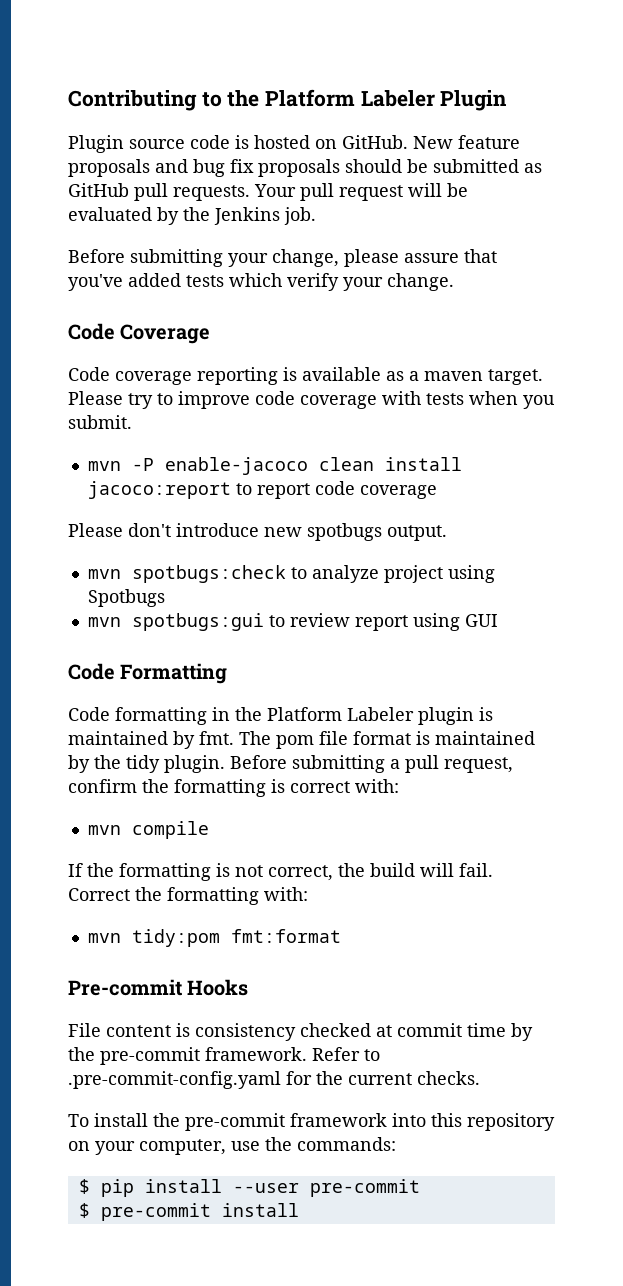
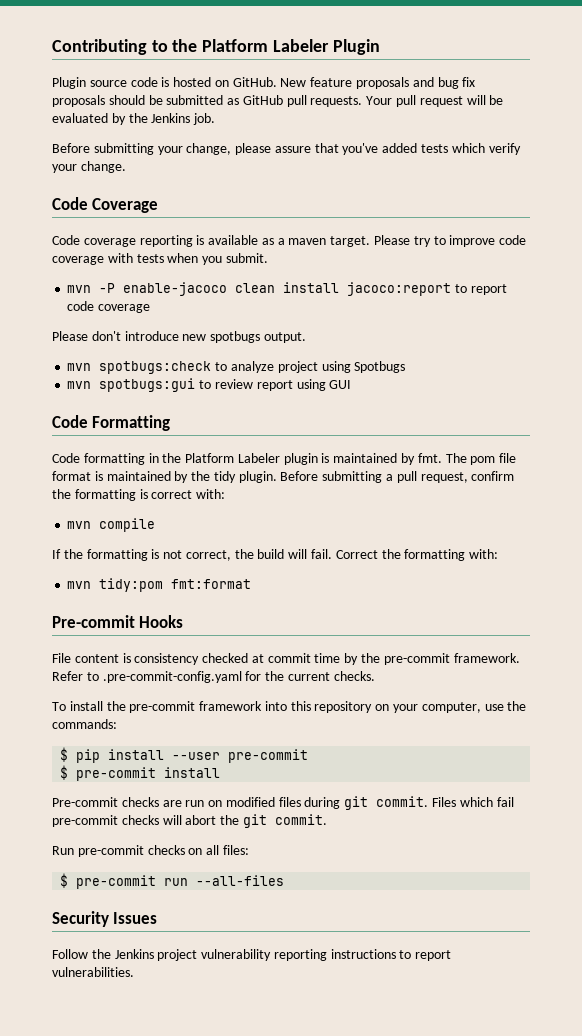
+ Pre-commit checks are run on modified files during git commit. Files which fail pre-commit checks will abort the git commit.
+ Run pre-commit checks on all files:
+ $ pre-commit run --all-files
+ Security Issues
+ Follow the Jenkins project vulnerability reporting instructions to report vulnerabilities.

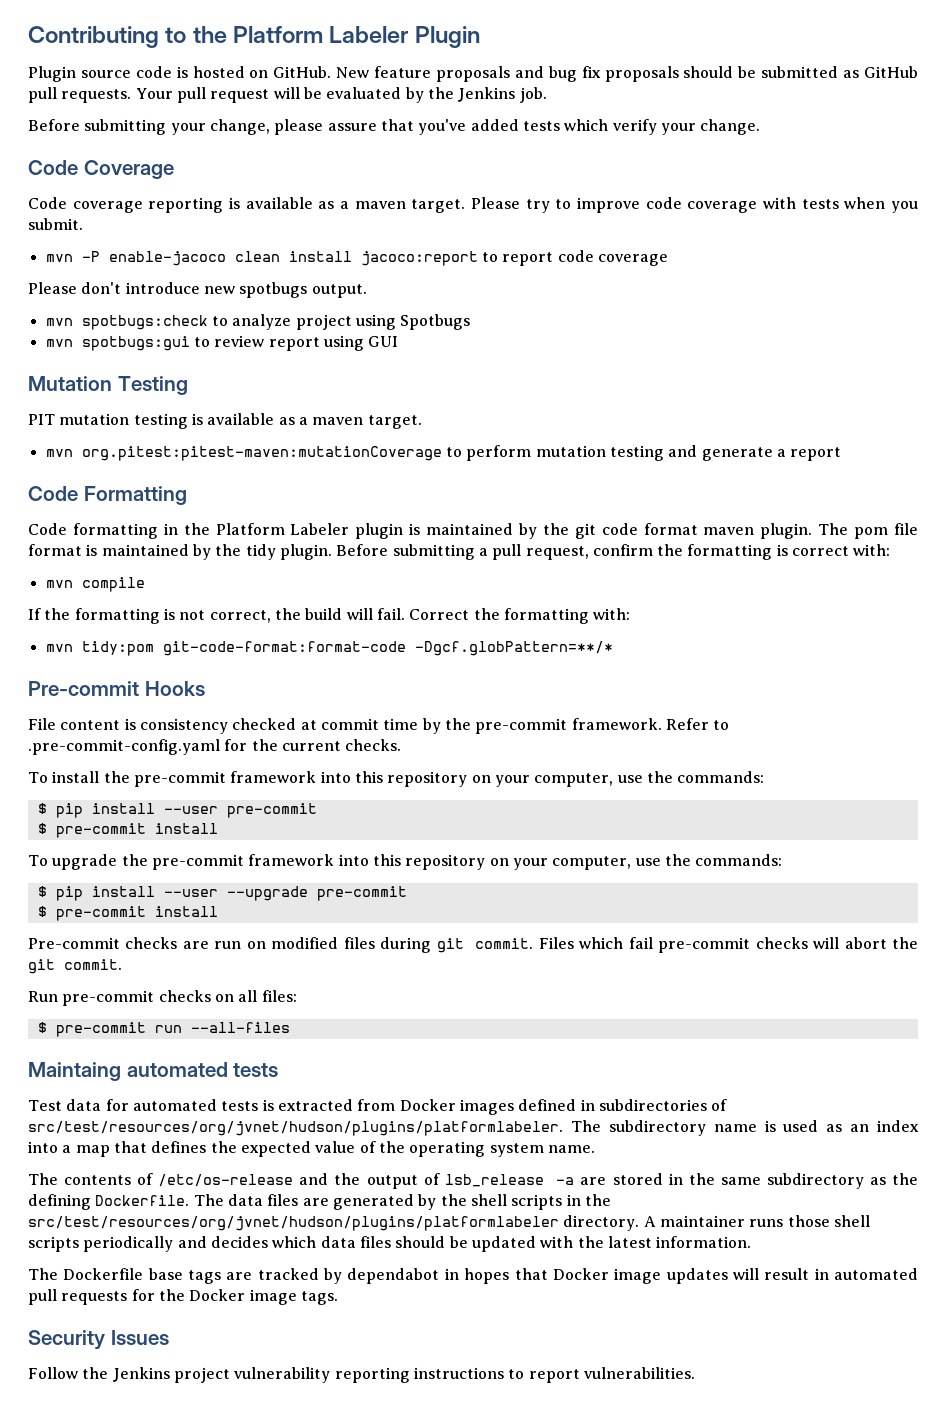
+ Mutation Testing
+ PIT mutation testing is available as a maven target.
+ mvn org.pitest:pitest-maven:mutationCoverage to perform mutation testing and generate a report
- Code formatting in the Platform Labeler plugin is maintained by fmt.
+ Code formatting in the Platform Labeler plugin is maintained by the git code format maven plugin.
- mvn tidy:pom fmt:format
+ mvn tidy:pom git-code-format:format-code -Dgcf.globPattern=**/*
+ To upgrade the pre-commit framework into this repository on your computer, use the commands:
+ $ pip install --user --upgrade pre-commit
+ $ pre-commit install
+ Maintaing automated tests
+ Test data for automated tests is extracted from Docker images defined in subdirectories of src/test/resources/org/jvnet/hudson/plugins/platformlabeler. The subdirectory name is used as an index into a map that defines the expected value of the operating system name.
+ The contents of /etc/os-release and the output of lsb_release -a are stored in the same subdirectory as the defining Dockerfile. The data files are generated by the shell scripts in the src/test/resources/org/jvnet/hudson/plugins/platformlabeler directory. A maintainer runs those shell scripts periodically and decides which data files should be updated with the latest information.
+ The Dockerfile base tags are tracked by dependabot in hopes that Docker image updates will result in automated pull requests for the Docker image tags.

